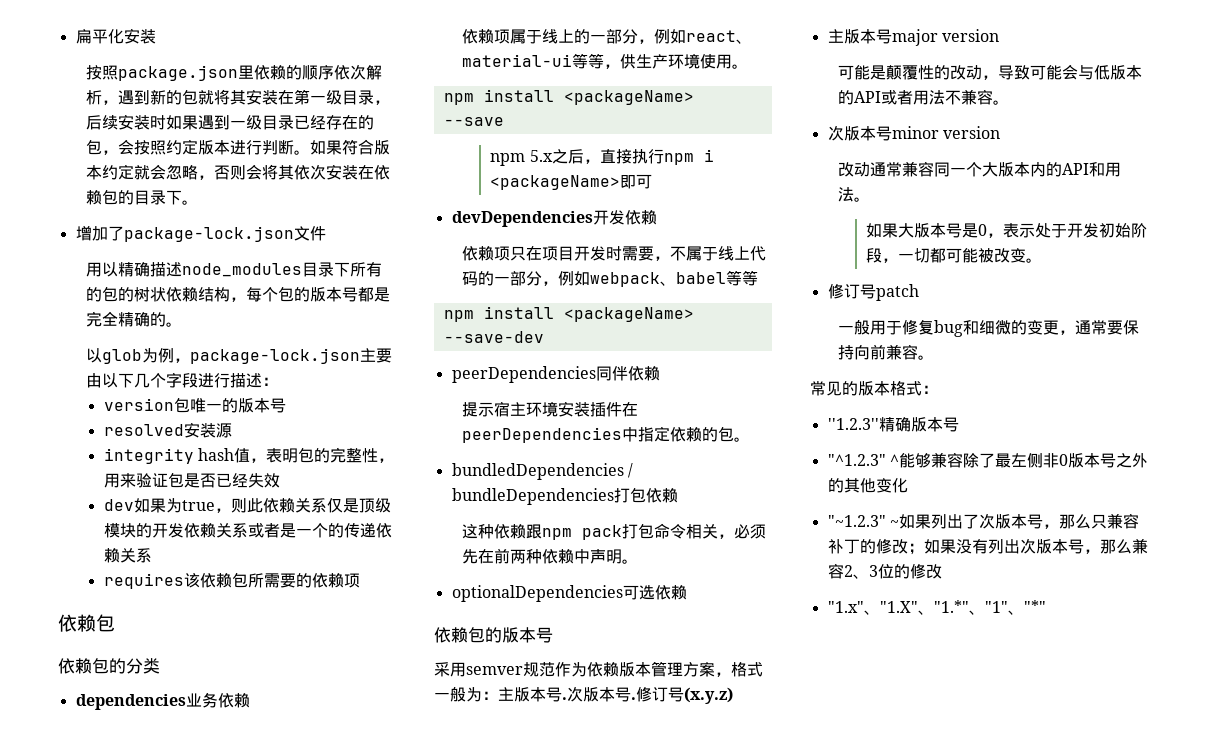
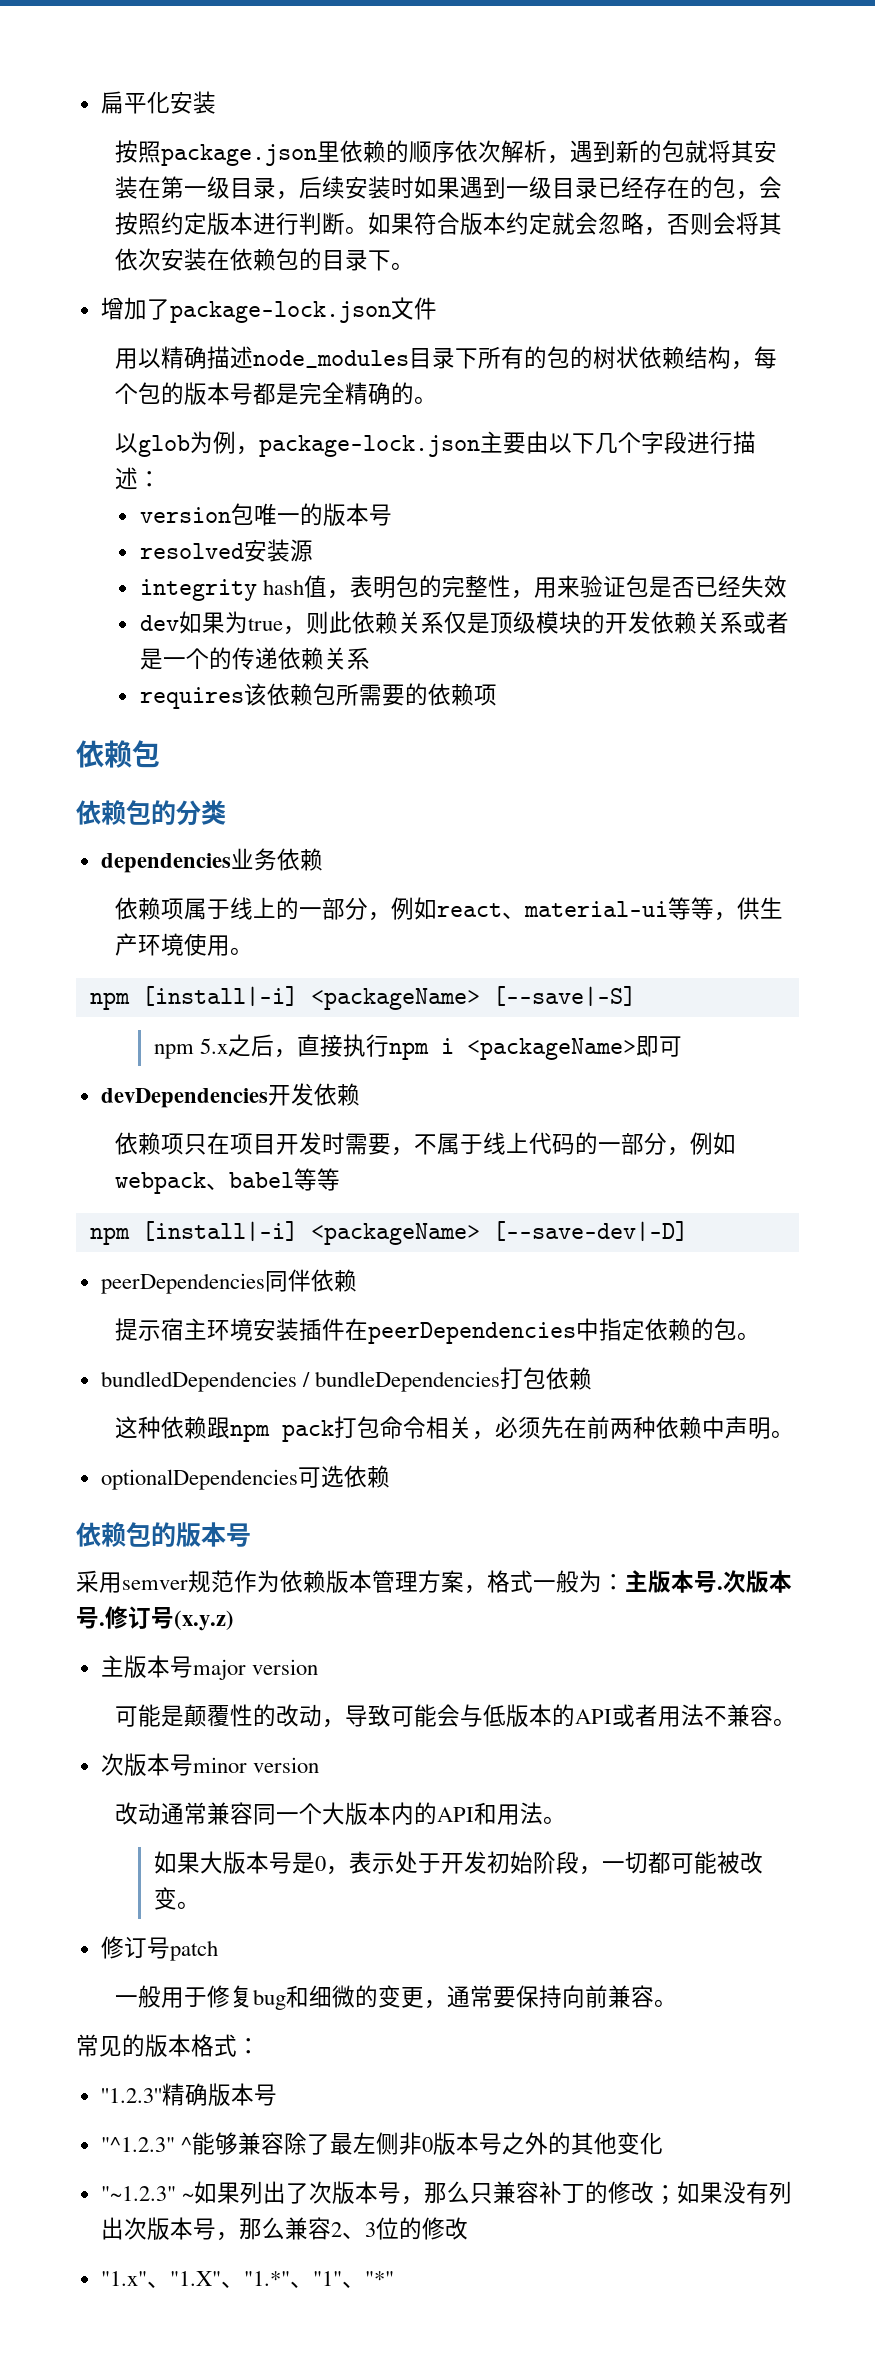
- npm install <packageName> --save
+ npm [install|-i] <packageName> [--save|-S]
- npm install <packageName> --save-dev
+ npm [install|-i] <packageName> [--save-dev|-D]

